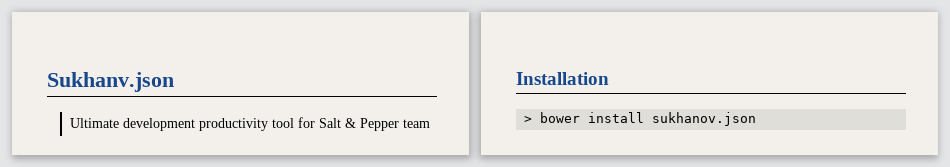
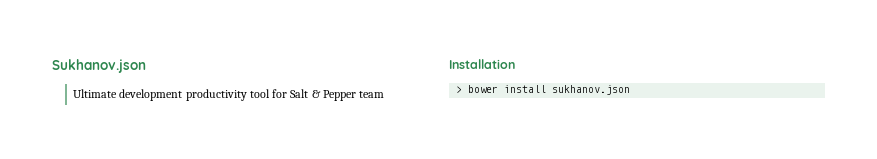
- Sukhanv.json
+ Sukhanov.json

